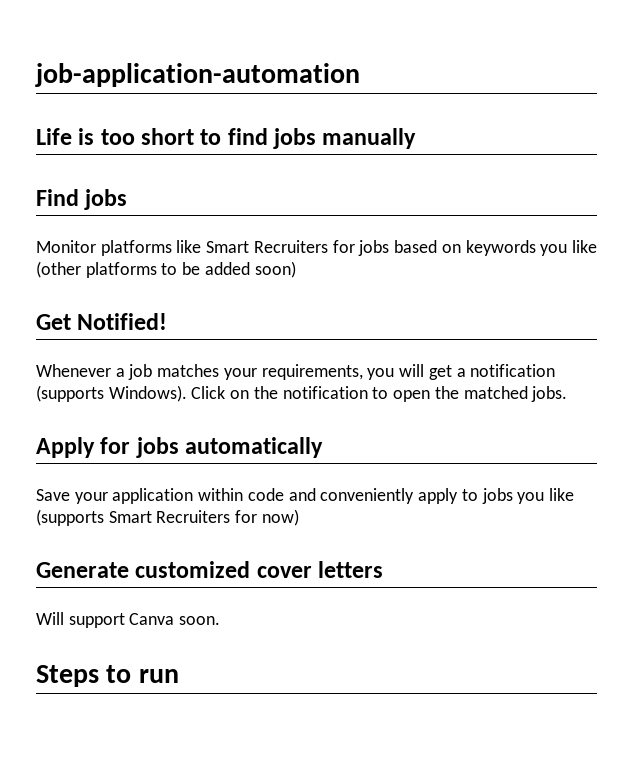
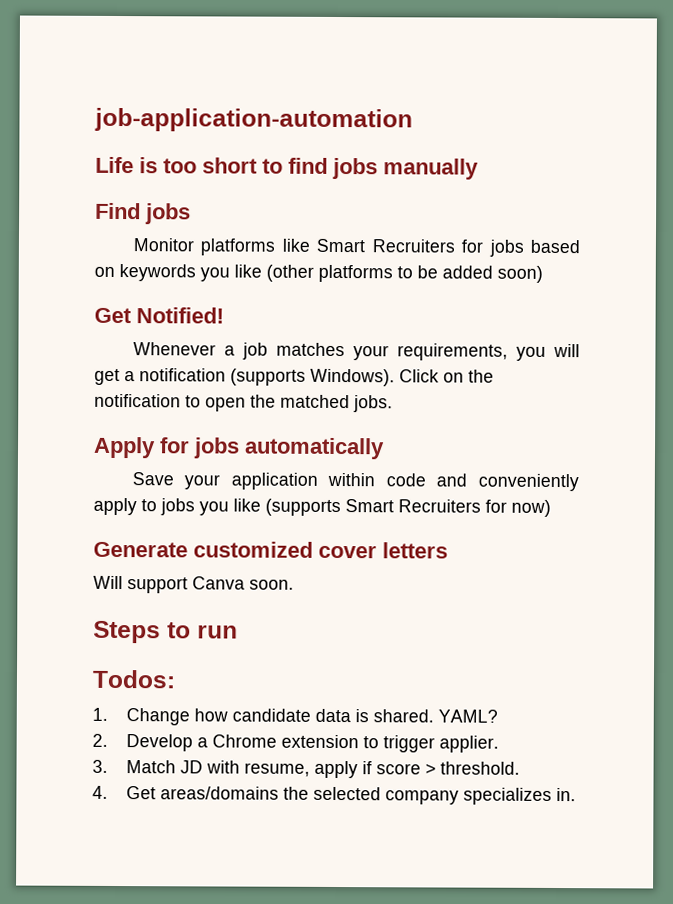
+ Todos:
+ 1. Change how candidate data is shared. YAML?
+ 2. Develop a Chrome extension to trigger applier.
+ 3. Match JD with resume, apply if score > threshold.
+ 4. Get areas/domains the selected company specializes in.

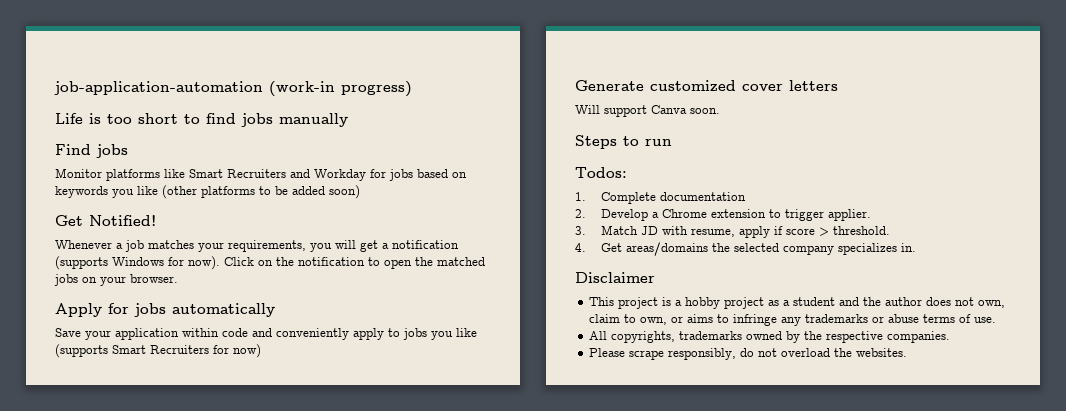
- job-application-automation
+ job-application-automation (work-in progress)
- Monitor platforms like Smart Recruiters for jobs based on keywords you like (other platforms to be added soon)
+ Monitor platforms like Smart Recruiters and Workday for jobs based on keywords you like (other platforms to be added soon)
- Whenever a job matches your requirements, you will get a notification (supports Windows).
+ Whenever a job matches your requirements, you will get a notification (supports Windows for now).
- Click on the notification to open the matched jobs.
+ Click on the notification to open the matched jobs on your browser.
- 1. Change how candidate data is shared. YAML?
+ 1. Complete documentation
+ Disclaimer
+ This project is a hobby project as a student and the author does not own, claim to own, or aims to infringe any trademarks or abuse terms of use.
+ All copyrights, trademarks owned by the respective companies.
+ Please scrape responsibly, do not overload the websites.

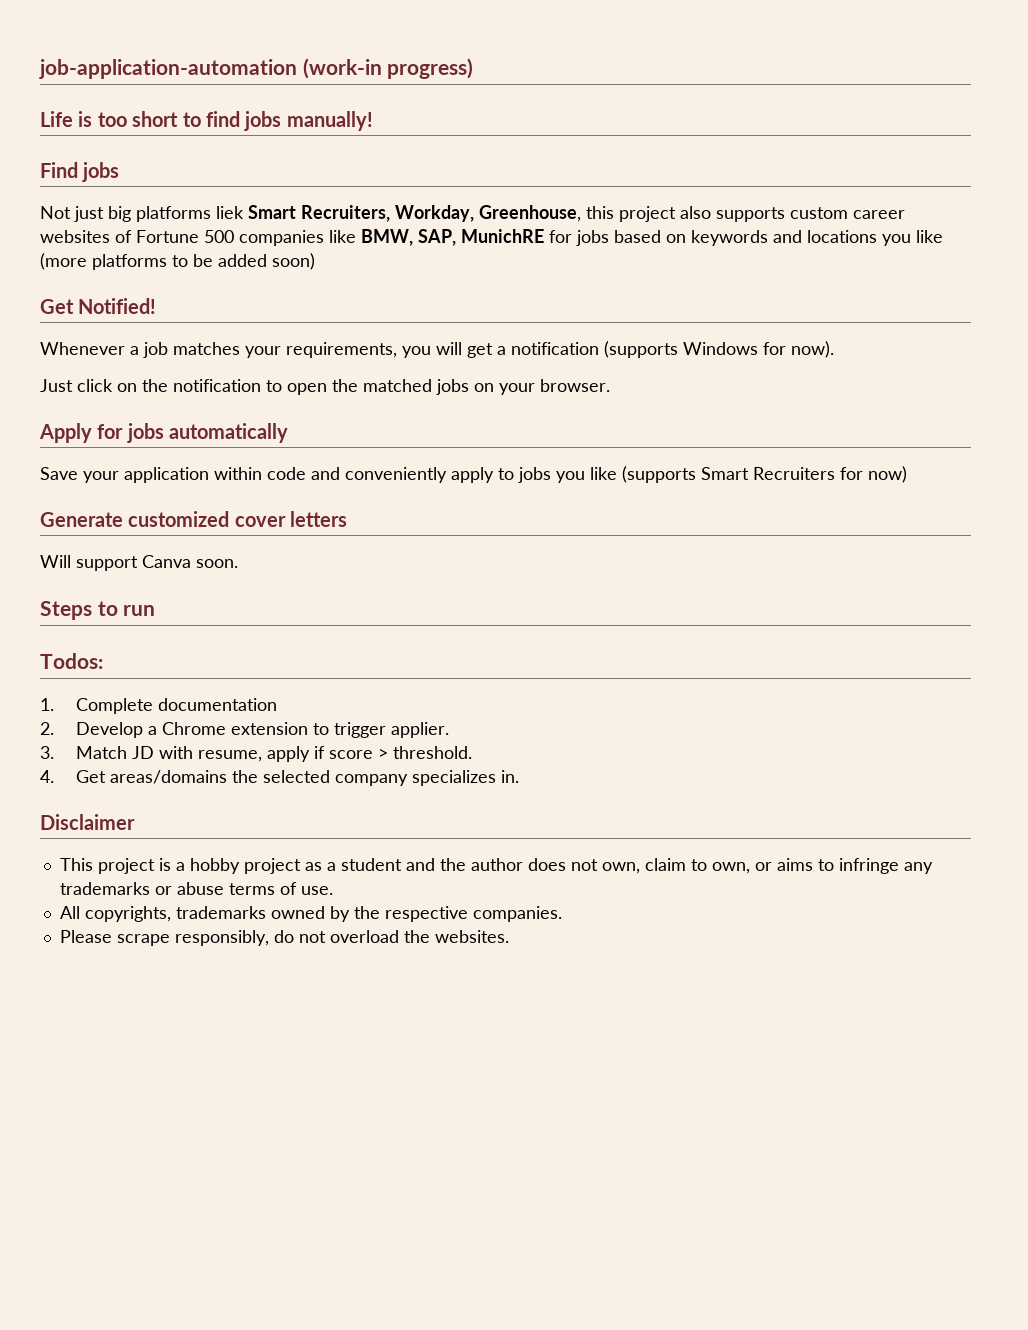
- Life is too short to find jobs manually
+ Life is too short to find jobs manually!
- Monitor platforms like Smart Recruiters and Workday for jobs based on keywords you like (other platforms to be added soon)
+ Not just big platforms liek Smart Recruiters, Workday, Greenhouse, this project also supports custom career websites of Fortune 500 companies like BMW, SAP, MunichRE for jobs based on keywords and locations you like (more platforms to be added soon)
- Whenever a job matches your requirements, you will get a notification (supports Windows for now). Click on the notification to open the matched jobs on your browser.
+ Whenever a job matches your requirements, you will get a notification (supports Windows for now).
+ Just click on the notification to open the matched jobs on your browser.

